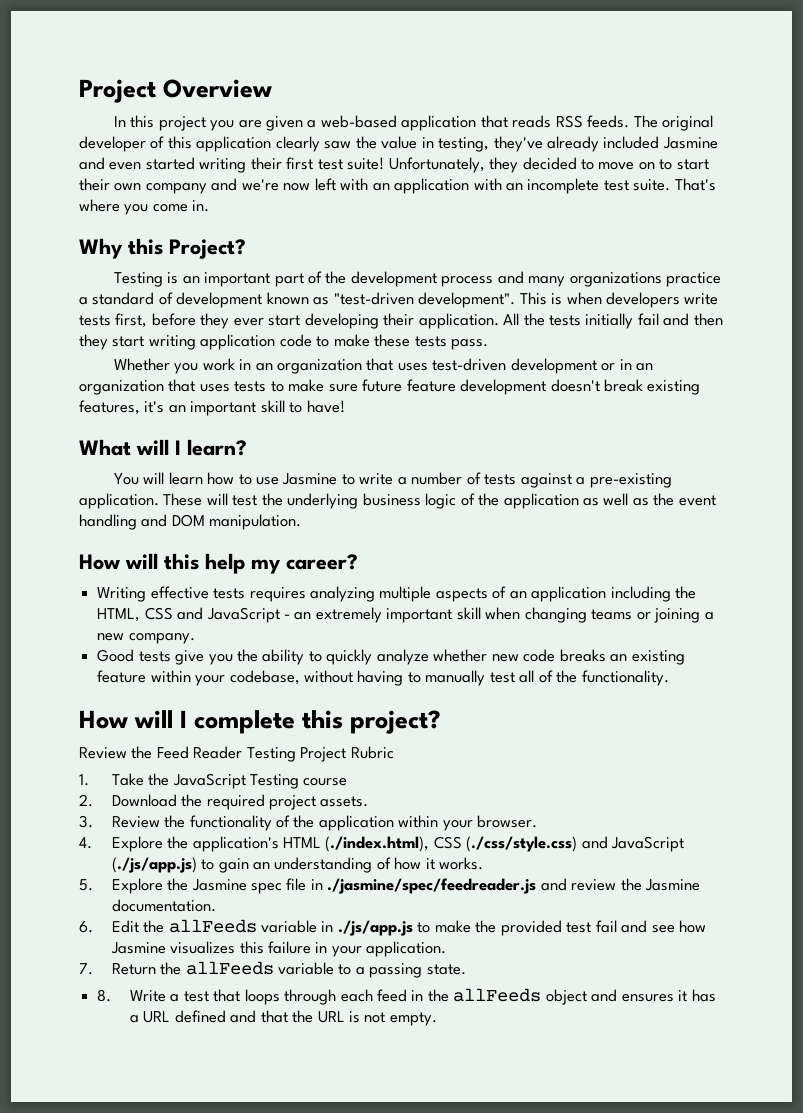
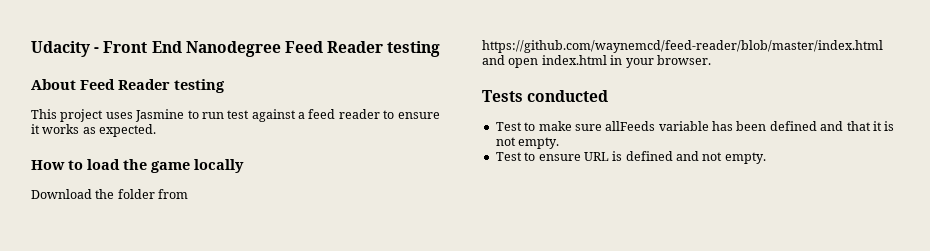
- Project Overview
- In this project you are given a web-based application that reads RSS feeds. The original developer of this application clearly saw the value in testing, they've already included Jasmine and even started writing their first test suite! Unfortunately, they decided to move on to start their own company and we're now left with an application with an incomplete test suite. That's where you come in.
- Why this Project?
- Testing is an important part of the development process and many organizations practice a standard of development known as "test-driven development". This is when developers write tests first, before they ever start developing their application. All the tests initially fail and then they start writing application code to make these tests pass.
- Whether you work in an organization that uses test-driven development or in an organization that uses tests to make sure future feature development doesn't break existing features, it's an important skill to have!
- What will I learn?
- You will learn how to use Jasmine to write a number of tests against a pre-existing application. These will test the underlying business logic of the application as well as the event handling and DOM manipulation.
- How will this help my career?
- Writing effective tests requires analyzing multiple aspects of an application including the HTML, CSS and JavaScript - an extremely important skill when changing teams or joining a new company.
- Good tests give you the ability to quickly analyze whether new code breaks an existing feature within your codebase, without having to manually test all of the functionality.
- How will I complete this project?
- Review the Feed Reader Testing Project Rubric
- 1. Take the JavaScript Testing course
- 2. Download the required project assets.
- 3. Review the functionality of the application within your browser.
- 4. Explore the application's HTML (./index.html), CSS (./css/style.css) and JavaScript (./js/app.js) to gain an understanding of how it works.
- 5. Explore the Jasmine spec file in ./jasmine/spec/feedreader.js and review the Jasmine documentation.
- 6. Edit the allFeeds variable in ./js/app.js to make the provided test fail and see how Jasmine visualizes this failure in your application.
- 7. Return the allFeeds variable to a passing state.
- 8. Write a test that loops through each feed in the allFeeds object and ensures it has a URL defined and that the URL is not empty.
+ Udacity - Front End Nanodegree Feed Reader testing
+ About Feed Reader testing
+ This project uses Jasmine to run test against a feed reader to ensure it works as expected.
+ How to load the game locally
+ Download the folder from https://github.com/waynemcd/feed-reader/blob/master/index.html and open index.html in your browser.
+ Tests conducted
+ Test to make sure allFeeds variable has been defined and that it is not empty.
+ Test to ensure URL is defined and not empty.

